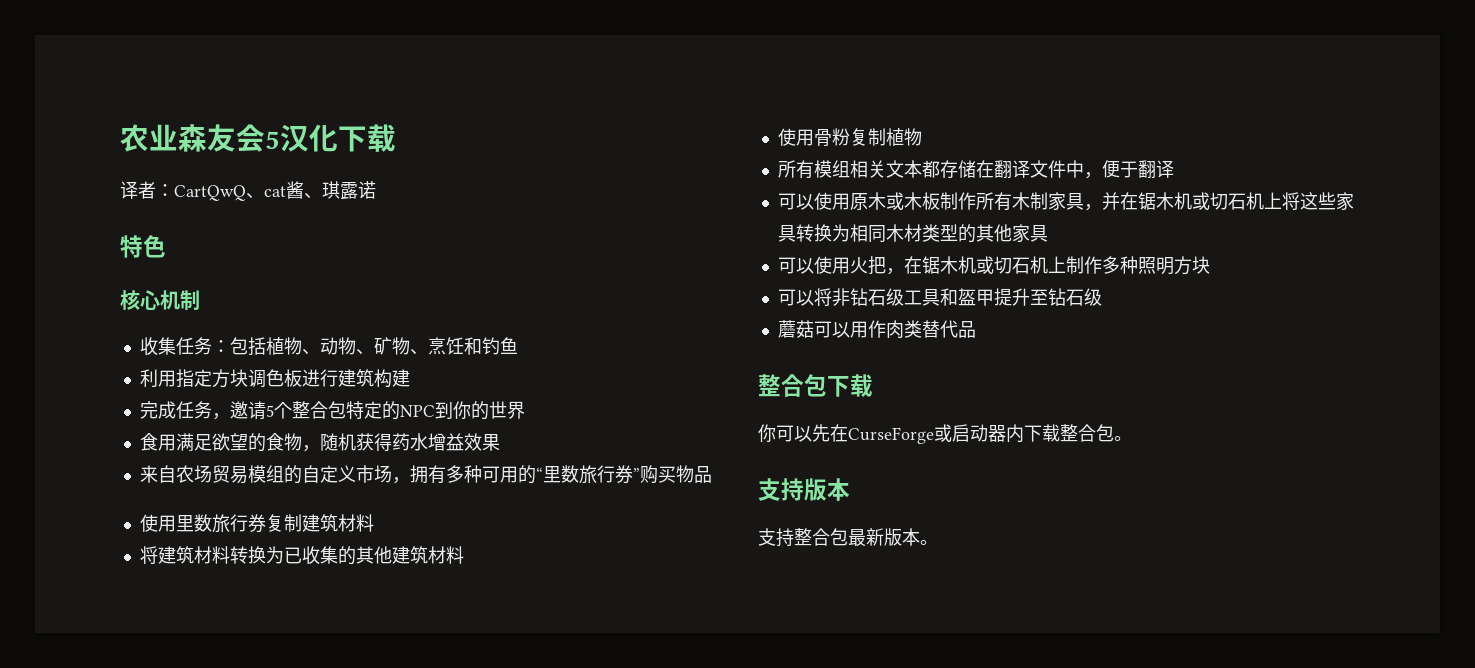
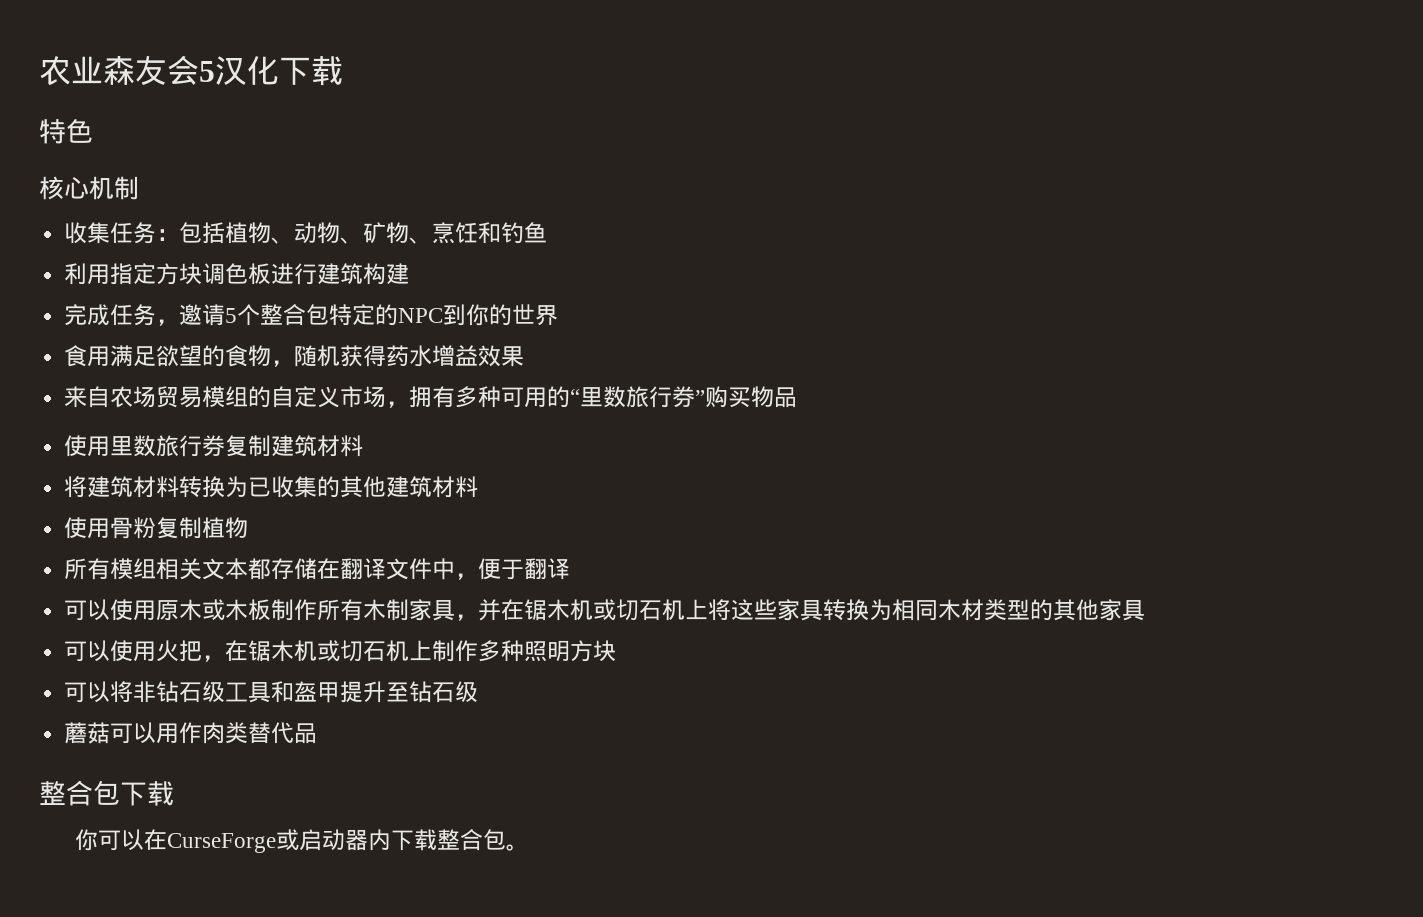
- 译者：CartQwQ、cat酱、琪露诺
- 你可以先在CurseForge或启动器内下载整合包。
+ 你可以在CurseForge或启动器内下载整合包。
- 支持版本
- 支持整合包最新版本。

